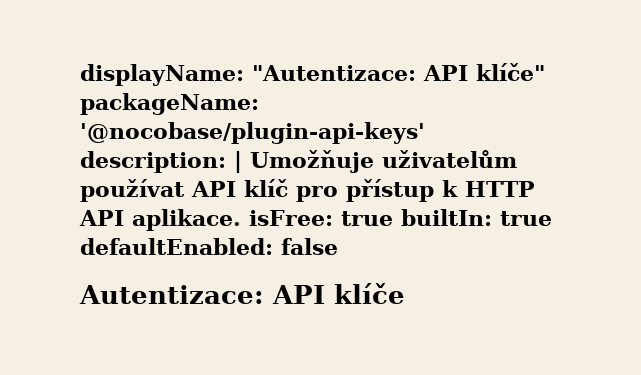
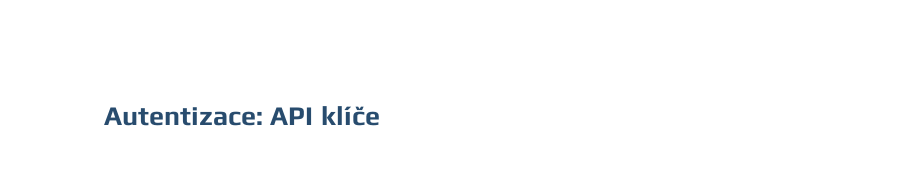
- displayName: "Autentizace: API klíče" packageName: '@nocobase/plugin-api-keys' description: | Umožňuje uživatelům používat API klíč pro přístup k HTTP API aplikace. isFree: true builtIn: true defaultEnabled: false

